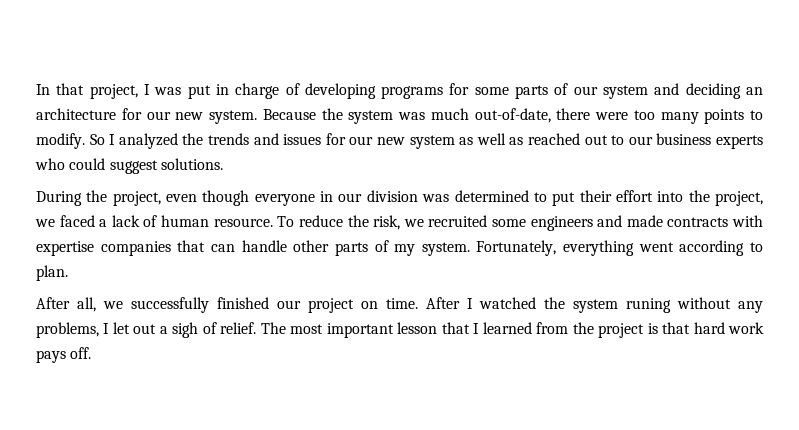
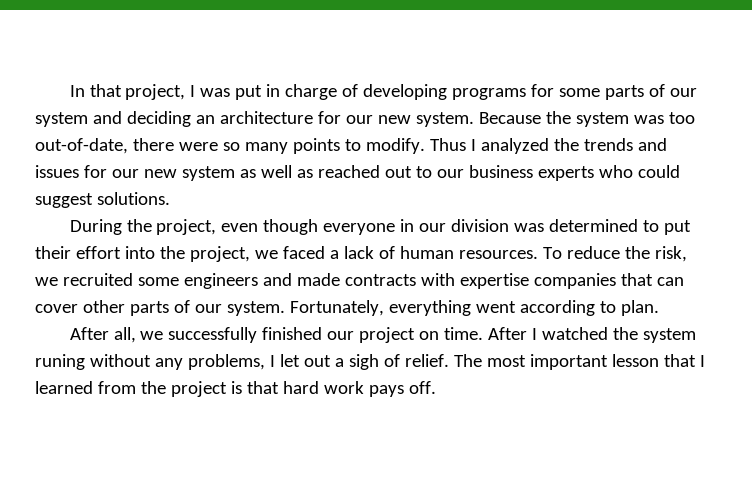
- Because the system was much out-of-date, there were too many points to modify.
+ Because the system was too out-of-date, there were so many points to modify.
- So I analyzed the trends and issues for our new system as well as reached out to our business experts who could suggest solutions.
+ Thus I analyzed the trends and issues for our new system as well as reached out to our business experts who could suggest solutions.
- During the project, even though everyone in our division was determined to put their effort into the project, we faced a lack of human resource.
+ During the project, even though everyone in our division was determined to put their effort into the project, we faced a lack of human resources.
- To reduce the risk, we recruited some engineers and made contracts with expertise companies that can handle other parts of my system.
+ To reduce the risk, we recruited some engineers and made contracts with expertise companies that can cover other parts of our system.

